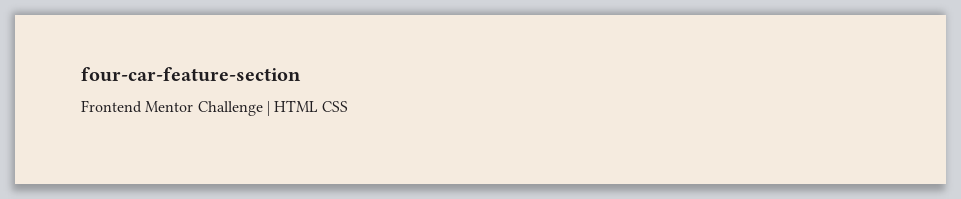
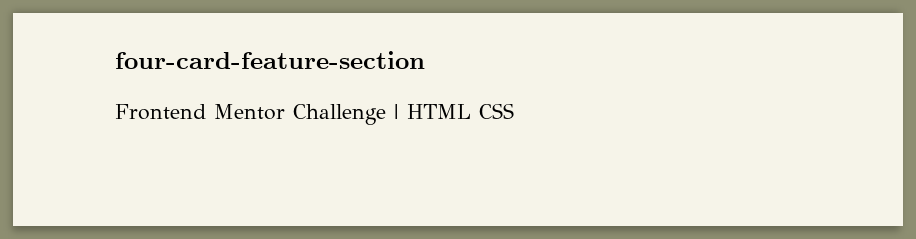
- four-car-feature-section
+ four-card-feature-section

